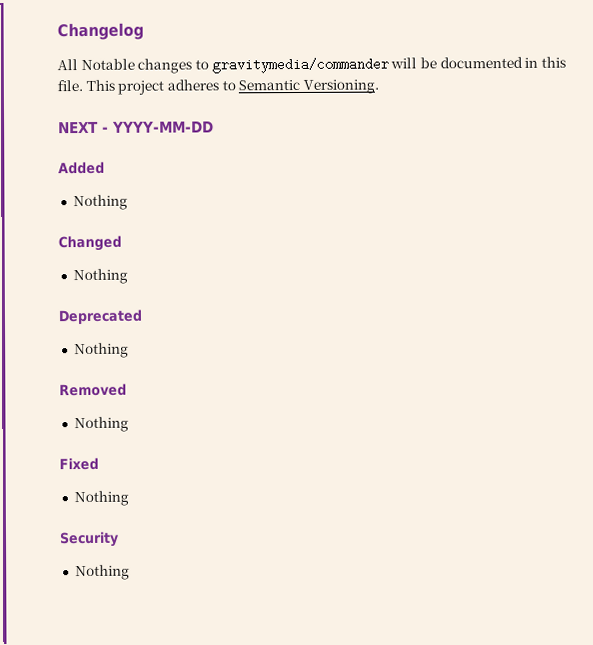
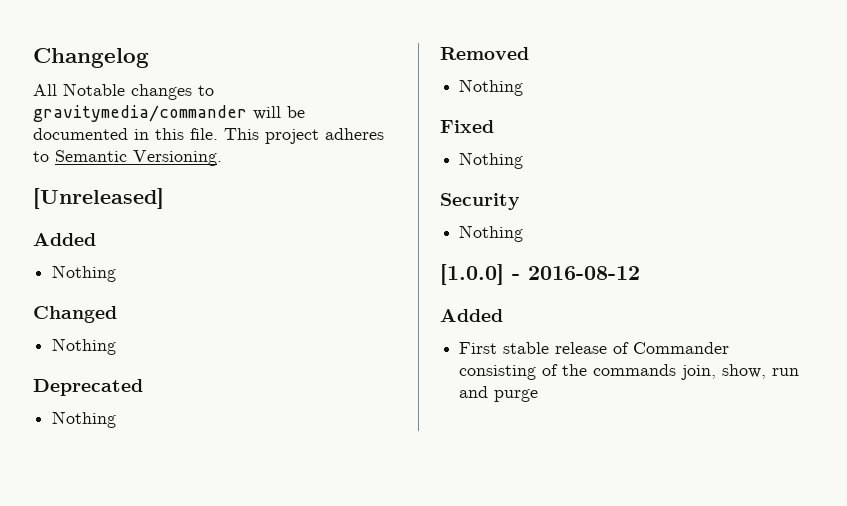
- NEXT - YYYY-MM-DD
+ [Unreleased]
+ [1.0.0] - 2016-08-12
+ Added
+ First stable release of Commander consisting of the commands join, show, run and purge

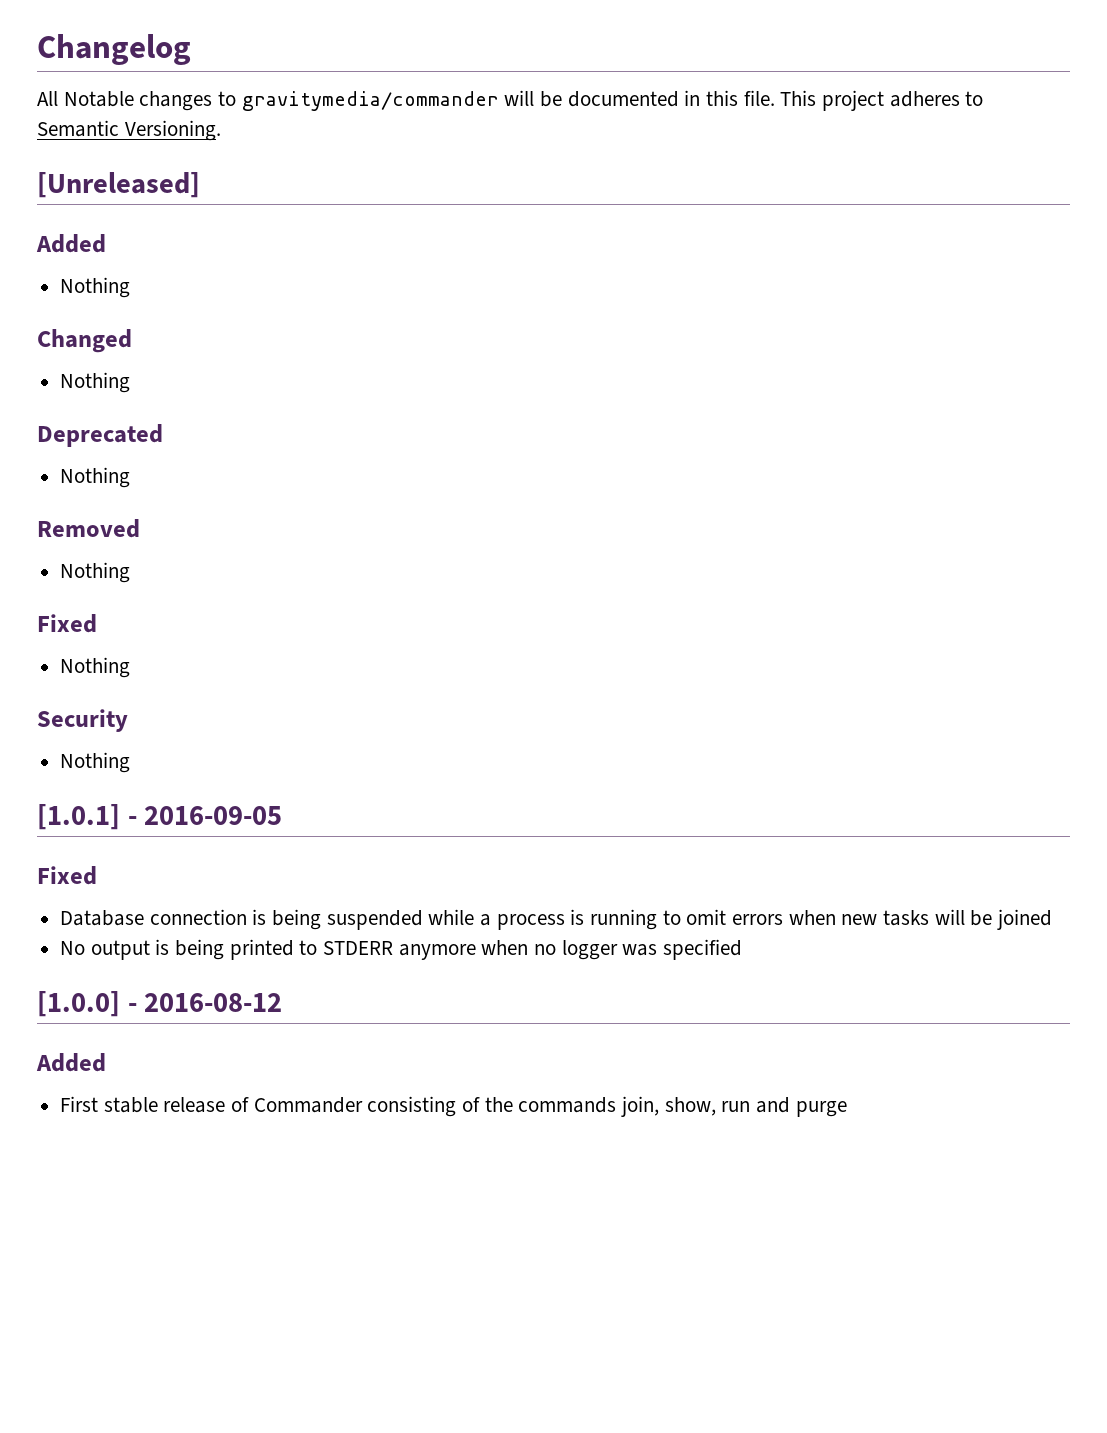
+ [1.0.1] - 2016-09-05
+ Fixed
+ Database connection is being suspended while a process is running to omit errors when new tasks will be joined
+ No output is being printed to STDERR anymore when no logger was specified

